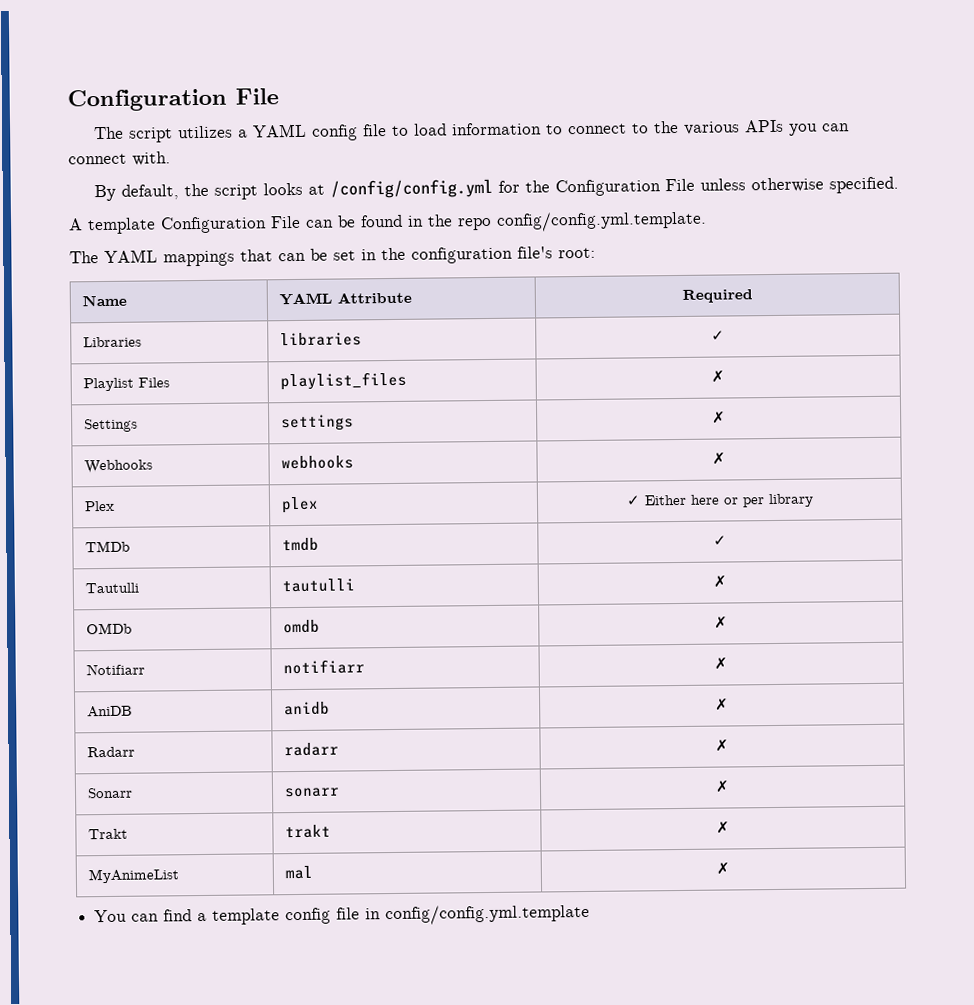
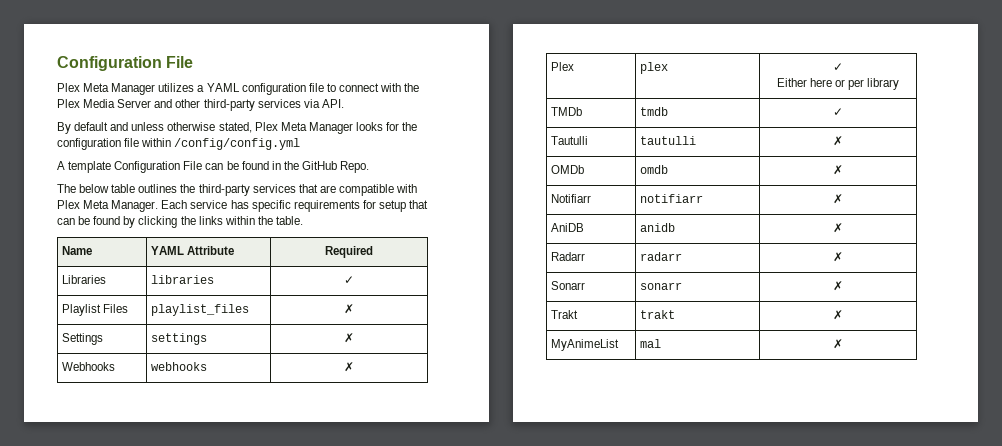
- The script utilizes a YAML config file to load information to connect to the various APIs you can connect with.
- By default, the script looks at /config/config.yml for the Configuration File unless otherwise specified.
+ Plex Meta Manager utilizes a YAML configuration file to connect with the Plex Media Server and other third-party services via API.
+ By default and unless otherwise stated, Plex Meta Manager looks for the configuration file within /config/config.yml
- A template Configuration File can be found in the repo config/config.yml.template.
- The YAML mappings that can be set in the configuration file's root:
+ A template Configuration File can be found in the GitHub Repo.
+ The below table outlines the third-party services that are compatible with Plex Meta Manager. Each service has specific requirements for setup that can be found by clicking the links within the table.
- Plex | plex | ✓ Either here or per library
+ Plex | plex | ✓
+ Either here or per library
- You can find a template config file in config/config.yml.template

